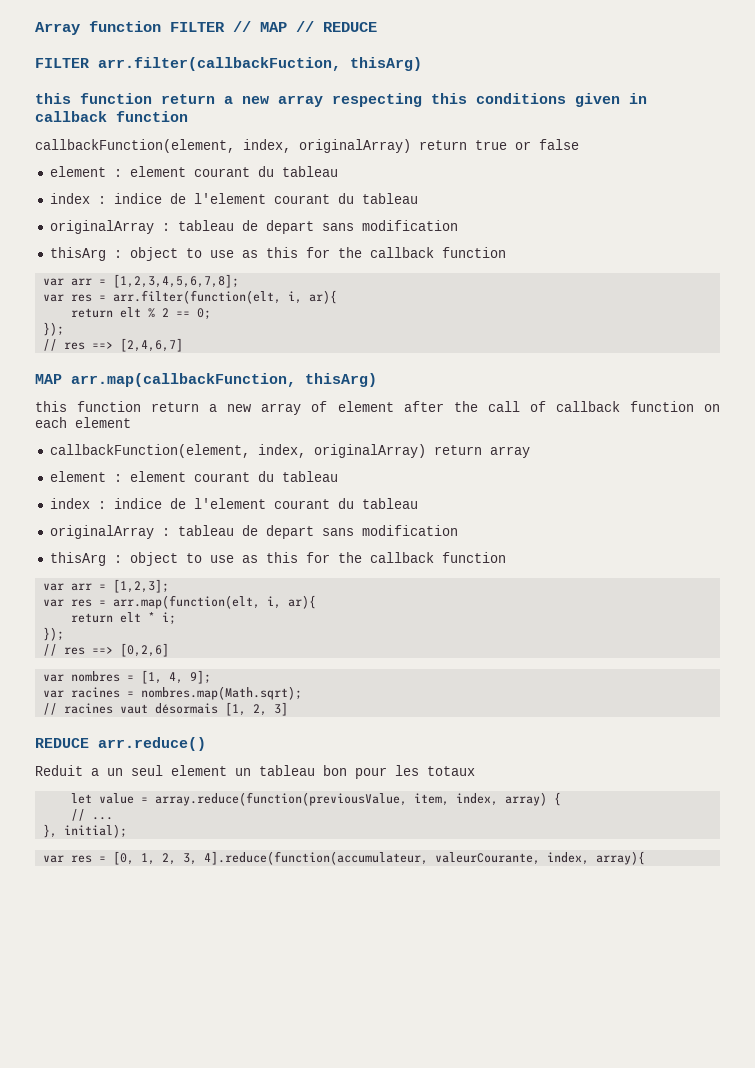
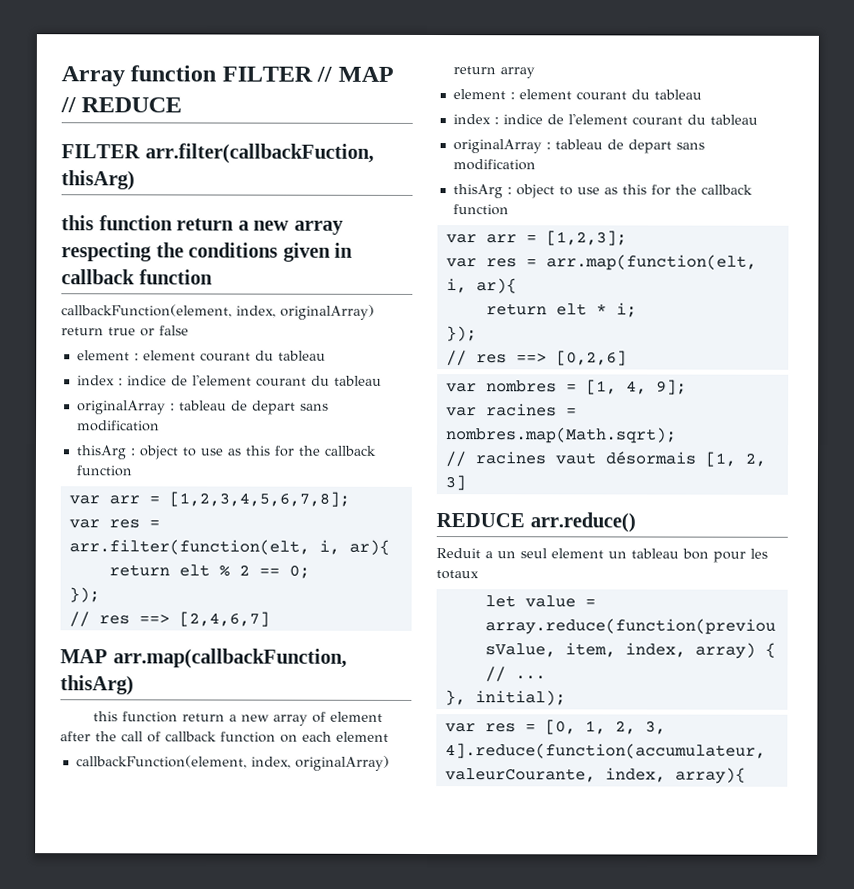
- this function return a new array respecting this conditions given in callback function
+ this function return a new array respecting the conditions given in callback function

